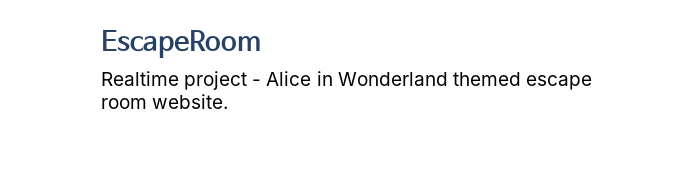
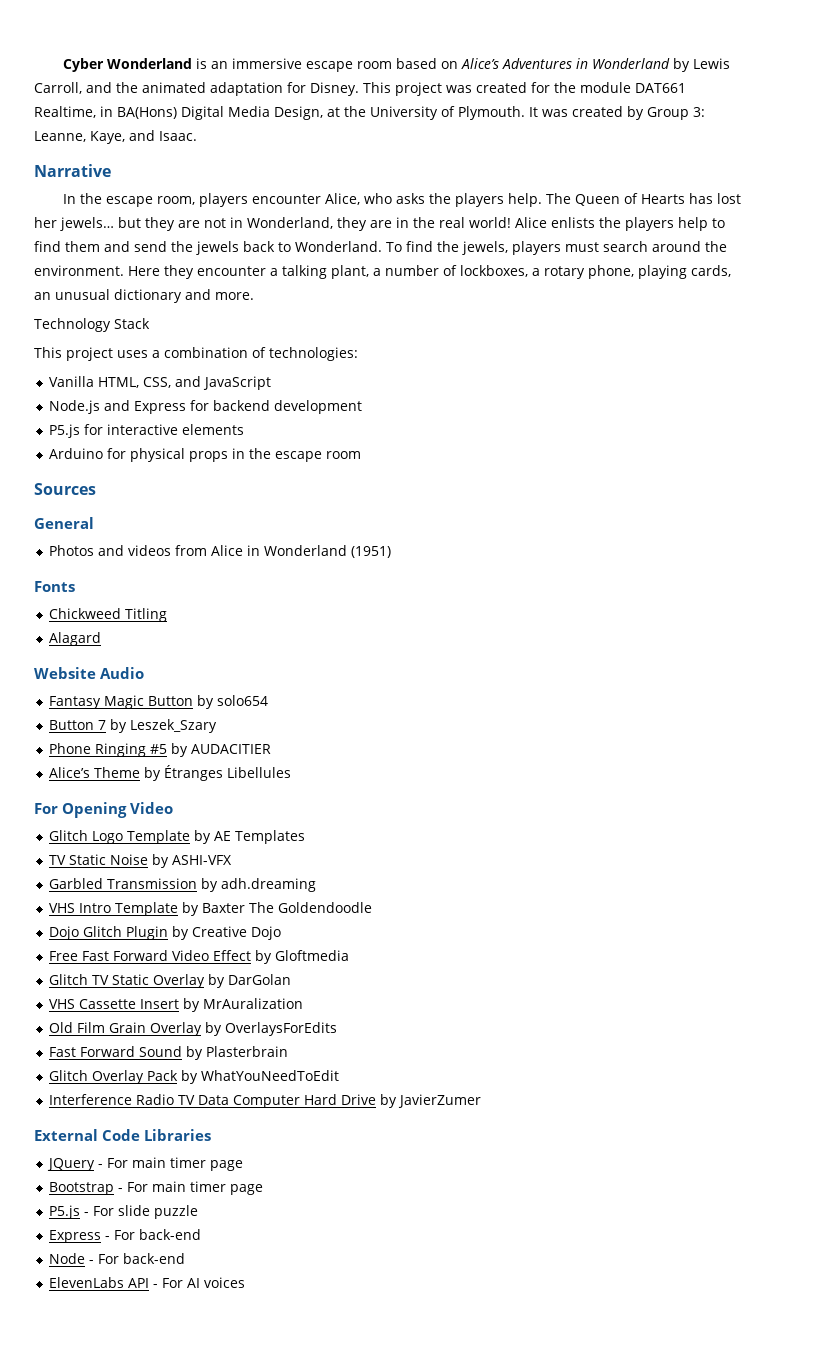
- EscapeRoom
- Realtime project - Alice in Wonderland themed escape room website.
+ Cyber Wonderland is an immersive escape room based on Alice’s Adventures in Wonderland by Lewis Carroll, and the animated adaptation for Disney. This project was created for the module DAT661 Realtime, in BA(Hons) Digital Media Design, at the University of Plymouth. It was created by Group 3: Leanne, Kaye, and Isaac.
+ Narrative
+ In the escape room, players encounter Alice, who asks the players help. The Queen of Hearts has lost her jewels… but they are not in Wonderland, they are in the real world! Alice enlists the players help to find them and send the jewels back to Wonderland. To find the jewels, players must search around the environment. Here they encounter a talking plant, a number of lockboxes, a rotary phone, playing cards, an unusual dictionary and more.
+ Technology Stack
+ This project uses a combination of technologies:
+ Vanilla HTML, CSS, and JavaScript
+ Node.js and Express for backend development
+ P5.js for interactive elements
+ Arduino for physical props in the escape room
+ Sources
+ General
+ Photos and videos from Alice in Wonderland (1951)
+ Fonts
+ Chickweed Titling
+ Alagard
+ Website Audio
+ Fantasy Magic Button by solo654
+ Button 7 by Leszek_Szary
+ Phone Ringing #5 by AUDACITIER
+ Alice’s Theme by Étranges Libellules
+ For Opening Video
+ Glitch Logo Template by AE Templates
+ TV Static Noise by ASHI-VFX
+ Garbled Transmission by adh.dreaming
+ VHS Intro Template by Baxter The Goldendoodle
+ Dojo Glitch Plugin by Creative Dojo
+ Free Fast Forward Video Effect by Gloftmedia
+ Glitch TV Static Overlay by DarGolan
+ VHS Cassette Insert by MrAuralization
+ Old Film Grain Overlay by OverlaysForEdits
+ Fast Forward Sound by Plasterbrain
+ Glitch Overlay Pack by WhatYouNeedToEdit
+ Interference Radio TV Data Computer Hard Drive by JavierZumer
+ External Code Libraries
+ JQuery - For main timer page
+ Bootstrap - For main timer page
+ P5.js - For slide puzzle
+ Express - For back-end
+ Node - For back-end
+ ElevenLabs API - For AI voices

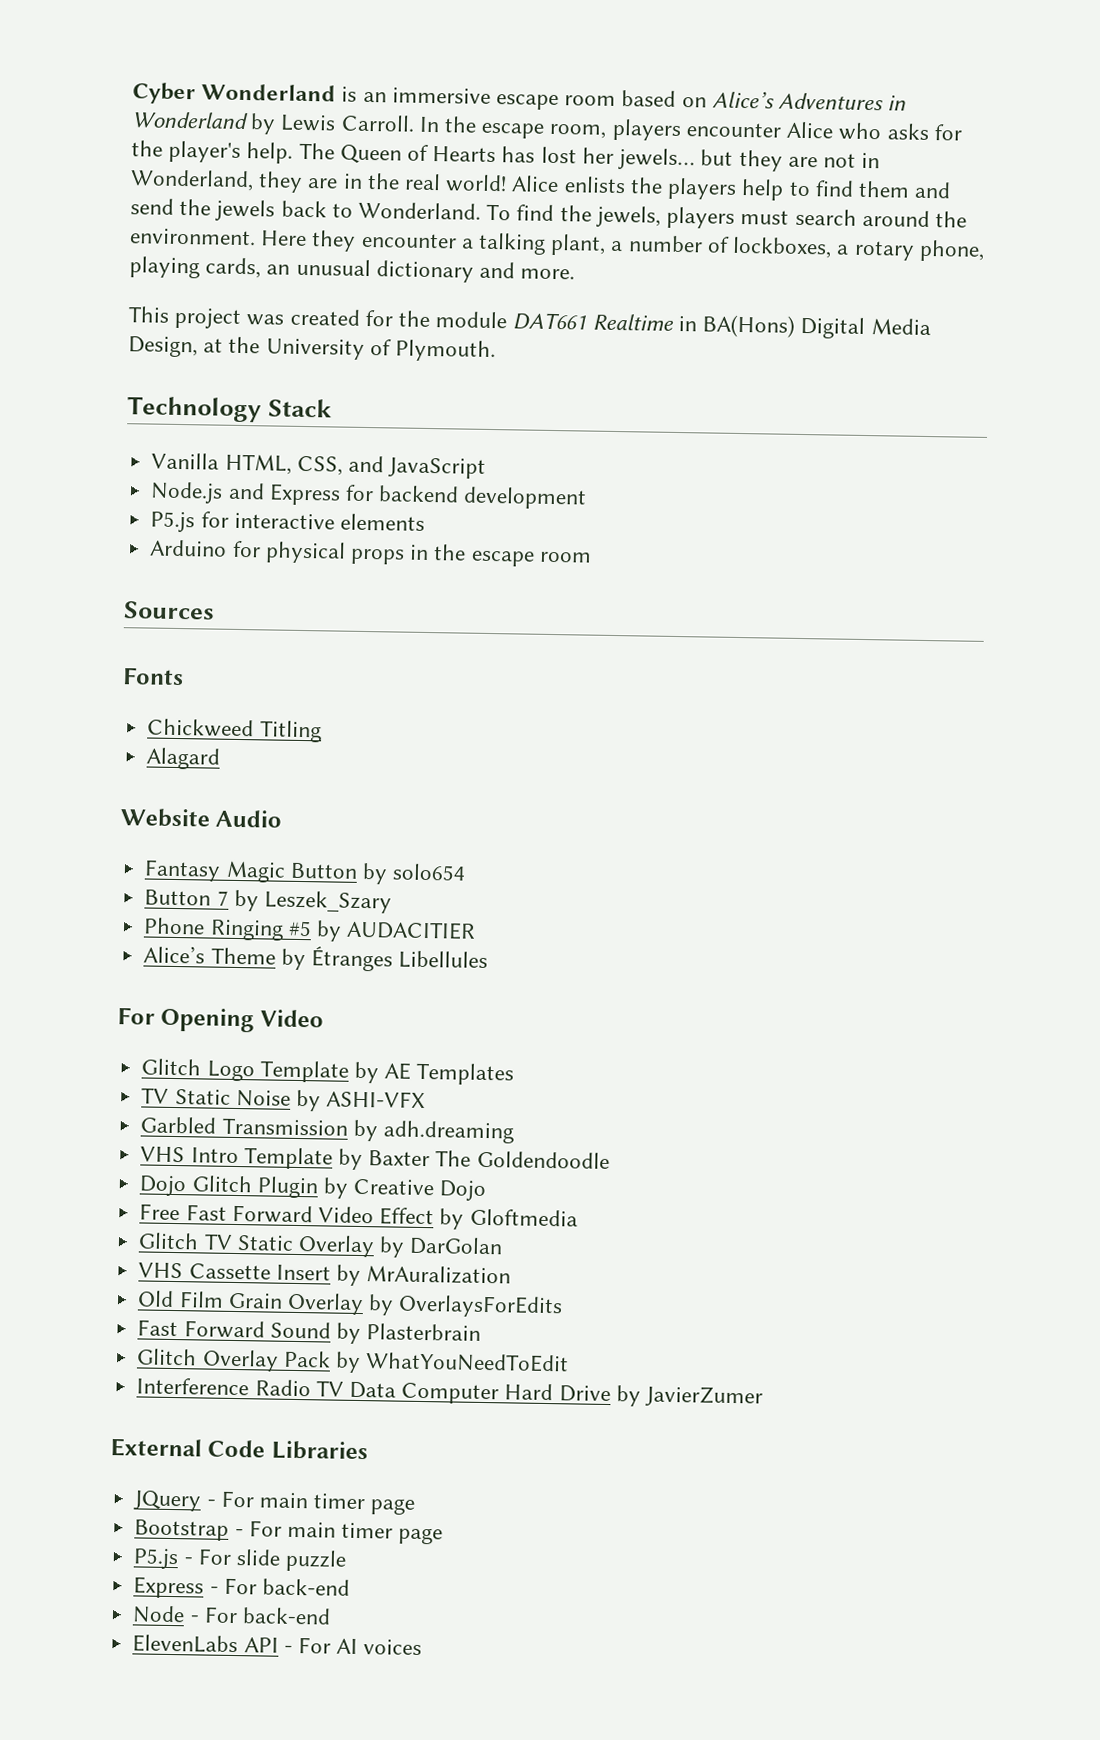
- Cyber Wonderland is an immersive escape room based on Alice’s Adventures in Wonderland by Lewis Carroll, and the animated adaptation for Disney. This project was created for the module DAT661 Realtime, in BA(Hons) Digital Media Design, at the University of Plymouth. It was created by Group 3: Leanne, Kaye, and Isaac.
- Narrative
- In the escape room, players encounter Alice, who asks the players help.
+ Cyber Wonderland is an immersive escape room based on Alice’s Adventures in Wonderland by Lewis Carroll. In the escape room, players encounter Alice who asks for the player's help.
+ This project was created for the module DAT661 Realtime in BA(Hons) Digital Media Design, at the University of Plymouth.
  Technology Stack
- This project uses a combination of technologies:
- General
- Photos and videos from Alice in Wonderland (1951)

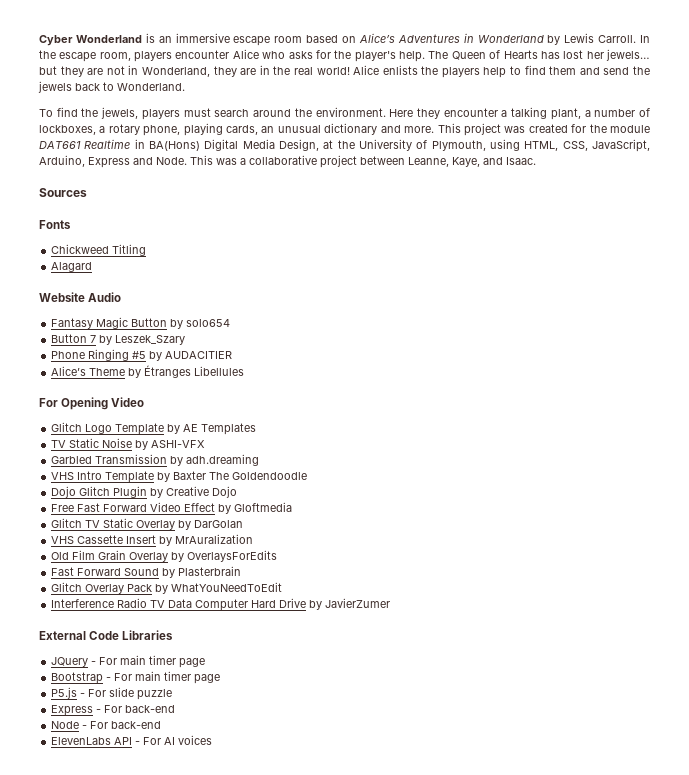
- Alice enlists the players help to find them and send the jewels back to Wonderland. To find the jewels, players must search around the environment.
+ Alice enlists the players help to find them and send the jewels back to Wonderland.
+ To find the jewels, players must search around the environment.
- Here they encounter a talking plant, a number of lockboxes, a rotary phone, playing cards, an unusual dictionary and more.
- This project was created for the module DAT661 Realtime in BA(Hons) Digital Media Design, at the University of Plymouth.
- Technology Stack
- Vanilla HTML, CSS, and JavaScript
- Node.js and Express for backend development
- P5.js for interactive elements
- Arduino for physical props in the escape room
+ Here they encounter a talking plant, a number of lockboxes, a rotary phone, playing cards, an unusual dictionary and more. This project was created for the module DAT661 Realtime in BA(Hons) Digital Media Design, at the University of Plymouth, using HTML, CSS, JavaScript, Arduino, Express and Node. This was a collaborative project between Leanne, Kaye, and Isaac.

